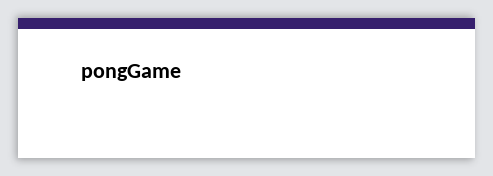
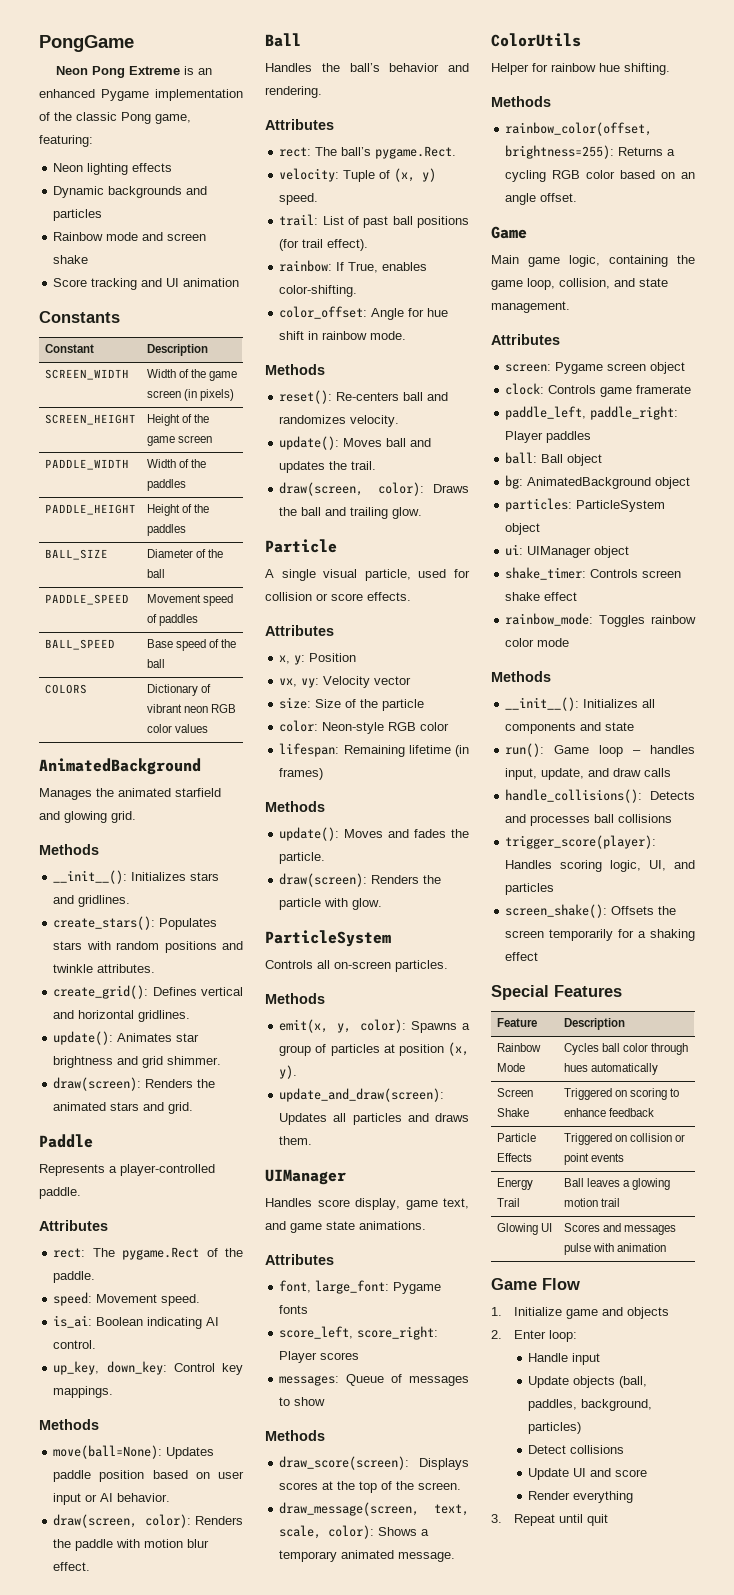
- pongGame
+ PongGame
+ Neon Pong Extreme is an enhanced Pygame implementation of the classic Pong game, featuring:
+ Neon lighting effects
+ Dynamic backgrounds and particles
+ Rainbow mode and screen shake
+ Score tracking and UI animation
+ Constants
+ Constant | Description
+ SCREEN_WIDTH | Width of the game screen (in pixels)
+ SCREEN_HEIGHT | Height of the game screen
+ PADDLE_WIDTH | Width of the paddles
+ PADDLE_HEIGHT | Height of the paddles
+ BALL_SIZE | Diameter of the ball
+ PADDLE_SPEED | Movement speed of paddles
+ BALL_SPEED | Base speed of the ball
+ COLORS | Dictionary of vibrant neon RGB color values
+ AnimatedBackground
+ Manages the animated starfield and glowing grid.
+ Methods
+ __init__(): Initializes stars and gridlines.
+ create_stars(): Populates stars with random positions and twinkle attributes.
+ create_grid(): Defines vertical and horizontal gridlines.
+ update(): Animates star brightness and grid shimmer.
+ draw(screen): Renders the animated stars and grid.
+ Paddle
+ Represents a player-controlled paddle.
+ Attributes
+ rect: The pygame.Rect of the paddle.
+ speed: Movement speed.
+ is_ai: Boolean indicating AI control.
+ up_key, down_key: Control key mappings.
+ Methods
+ move(ball=None): Updates paddle position based on user input or AI behavior.
+ draw(screen, color): Renders the paddle with motion blur effect.
+ Ball
+ Handles the ball’s behavior and rendering.
+ Attributes
+ rect: The ball’s pygame.Rect.
+ velocity: Tuple of (x, y) speed.
+ trail: List of past ball positions (for trail effect).
+ rainbow: If True, enables color-shifting.
+ color_offset: Angle for hue shift in rainbow mode.
+ Methods
+ reset(): Re-centers ball and randomizes velocity.
+ update(): Moves ball and updates the trail.
+ draw(screen, color): Draws the ball and trailing glow.
+ Particle
+ A single visual particle, used for collision or score effects.
+ Attributes
+ x, y: Position
+ vx, vy: Velocity vector
+ size: Size of the particle
+ color: Neon-style RGB color
+ lifespan: Remaining lifetime (in frames)
+ Methods
+ update(): Moves and fades the particle.
+ draw(screen): Renders the particle with glow.
+ ParticleSystem
+ Controls all on-screen particles.
+ Methods
+ emit(x, y, color): Spawns a group of particles at position (x, y).
+ update_and_draw(screen): Updates all particles and draws them.
+ UIManager
+ Handles score display, game text, and game state animations.
+ Attributes
+ font, large_font: Pygame fonts
+ score_left, score_right: Player scores
+ messages: Queue of messages to show
+ Methods
+ draw_score(screen): Displays scores at the top of the screen.
+ draw_message(screen, text, scale, color): Shows a temporary animated message.
+ ColorUtils
+ Helper for rainbow hue shifting.
+ Methods
+ rainbow_color(offset, brightness=255): Returns a cycling RGB color based on an angle offset.
+ Game
+ Main game logic, containing the game loop, collision, and state management.
+ Attributes
+ screen: Pygame screen object
+ clock: Controls game framerate
+ paddle_left, paddle_right: Player paddles
+ ball: Ball object
+ bg: AnimatedBackground object
+ particles: ParticleSystem object
+ ui: UIManager object
+ shake_timer: Controls screen shake effect
+ rainbow_mode: Toggles rainbow color mode
+ Methods
+ __init__(): Initializes all components and state
+ run(): Game loop – handles input, update, and draw calls
+ handle_collisions(): Detects and processes ball collisions
+ trigger_score(player): Handles scoring logic, UI, and particles
+ screen_shake(): Offsets the screen temporarily for a shaking effect
+ Special Features
+ Feature | Description
+ Rainbow Mode | Cycles ball color through hues automatically
+ Screen Shake | Triggered on scoring to enhance feedback
+ Particle Effects | Triggered on collision or point events
+ Energy Trail | Ball leaves a glowing motion trail
+ Glowing UI | Scores and messages pulse with animation
+ Game Flow
+ 1. Initialize game and objects
+ 2. Enter loop:
+ Handle input
+ Update objects (ball, paddles, background, particles)
+ Detect collisions
+ Update UI and score
+ Render everything
+ 3. Repeat until quit

